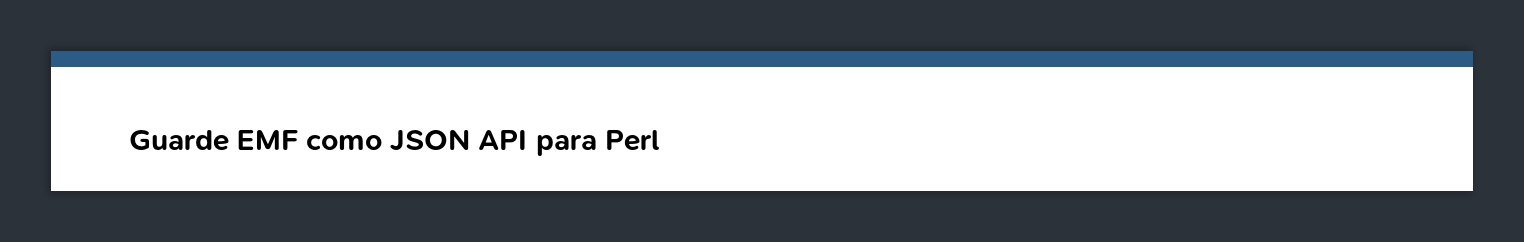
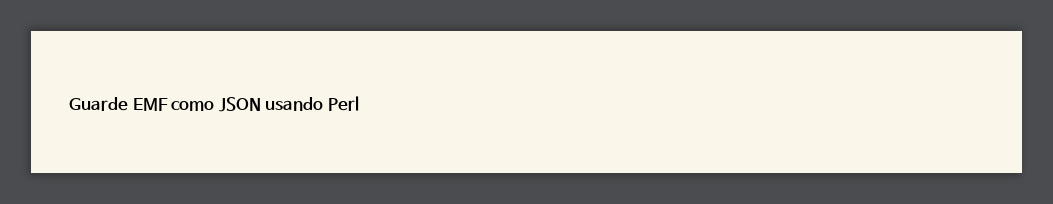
- Guarde EMF como JSON API para Perl
+ Guarde EMF como JSON usando Perl

